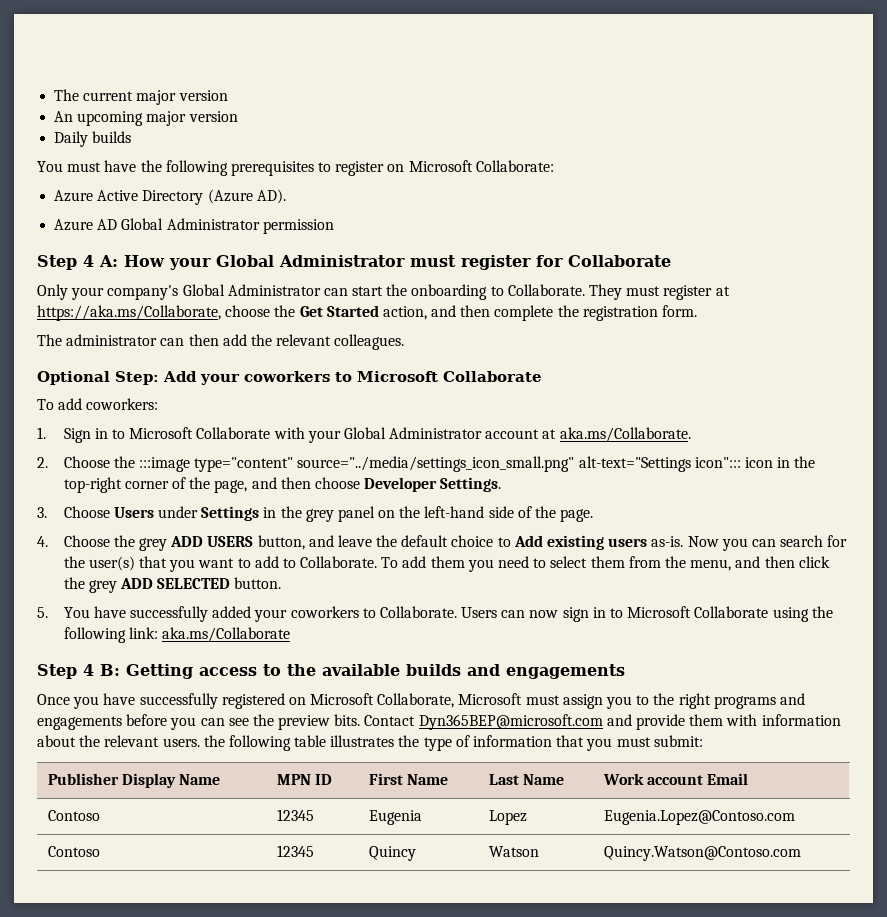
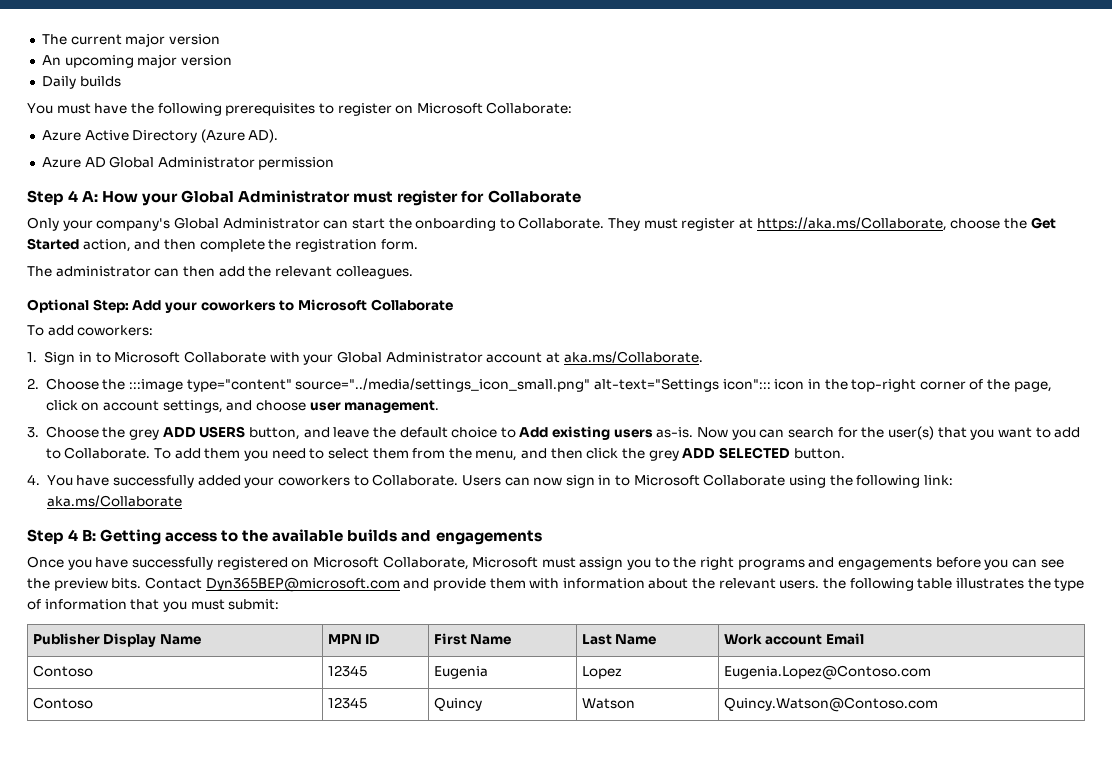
- 2. Choose the :::image type="content" source="../media/settings_icon_small.png" alt-text="Settings icon"::: icon in the top-right corner of the page, and then choose Developer Settings.
- 3. Choose Users under Settings in the grey panel on the left-hand side of the page.
- 4. Choose the grey ADD USERS button, and leave the default choice to Add existing users as-is.
+ 2. Choose the :::image type="content" source="../media/settings_icon_small.png" alt-text="Settings icon"::: icon in the top-right corner of the page, click on account settings, and choose user management.
+ 3. Choose the grey ADD USERS button, and leave the default choice to Add existing users as-is.
- 5. You have successfully added your coworkers to Collaborate.
+ 4. You have successfully added your coworkers to Collaborate.

